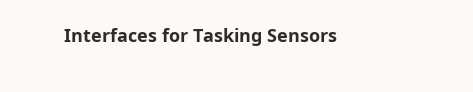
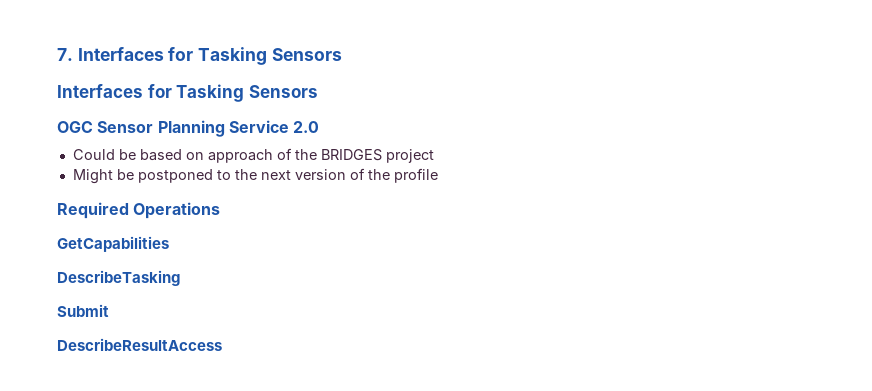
+ 7. Interfaces for Tasking Sensors
  Interfaces for Tasking Sensors
+ OGC Sensor Planning Service 2.0
+ Could be based on approach of the BRIDGES project
+ Might be postponed to the next version of the profile
+ Required Operations
+ GetCapabilities
+ DescribeTasking
+ Submit
+ DescribeResultAccess

